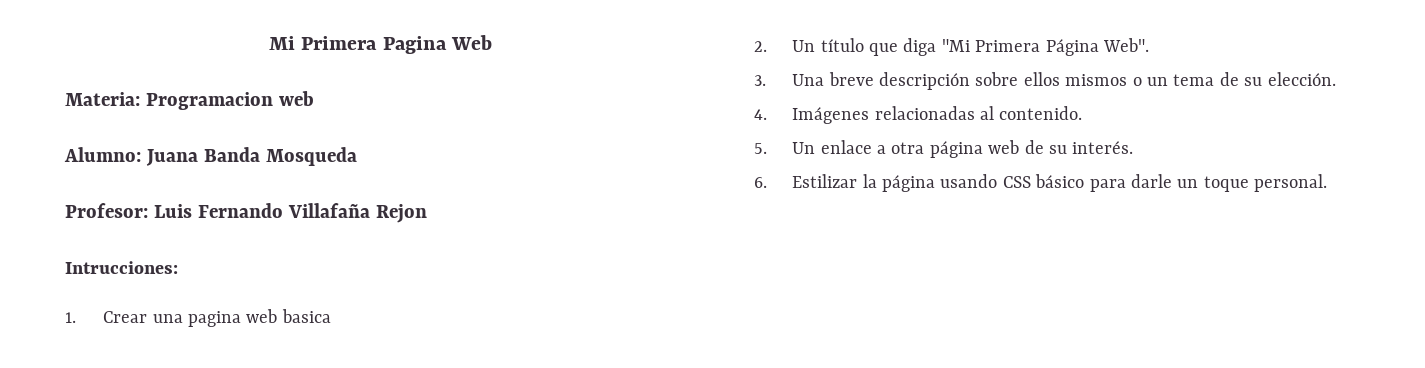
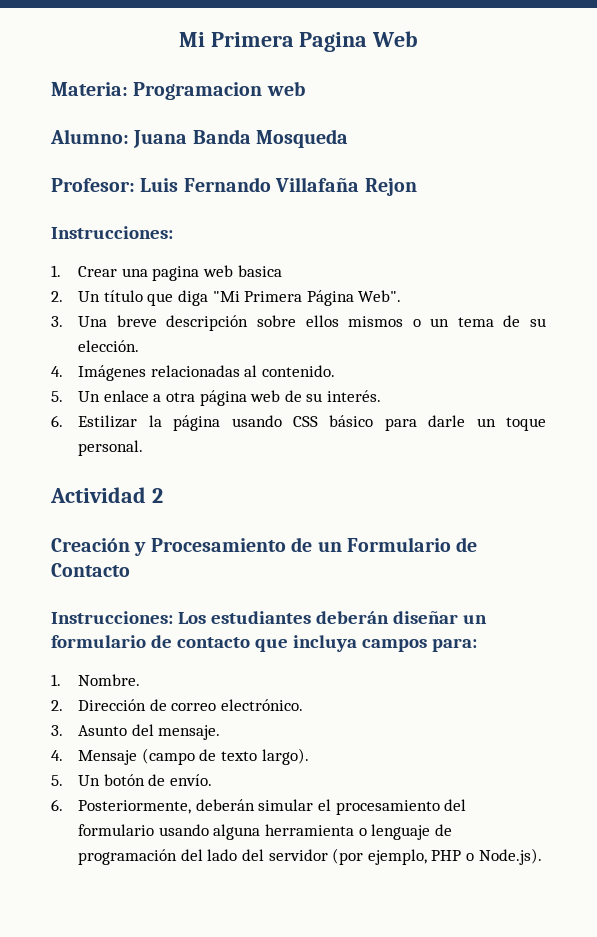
  Profesor: Luis Fernando Villafaña Rejon
- Intrucciones:
+ Instrucciones:
+ Actividad 2
+ Creación y Procesamiento de un Formulario de Contacto
+ Instrucciones: Los estudiantes deberán diseñar un formulario de contacto que incluya campos para:
+ 1. Nombre.
+ 2. Dirección de correo electrónico.
+ 3. Asunto del mensaje.
+ 4. Mensaje (campo de texto largo).
+ 5. Un botón de envío.
+ 6. Posteriormente, deberán simular el procesamiento del formulario usando alguna herramienta o lenguaje de programación del lado del servidor (por ejemplo, PHP o Node.js).

